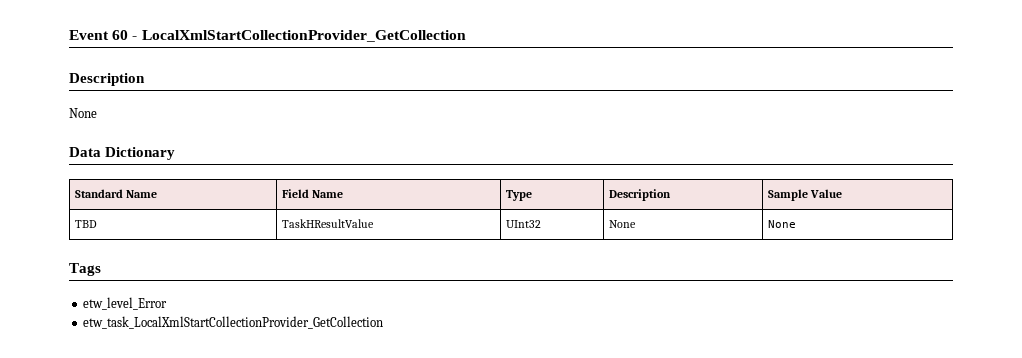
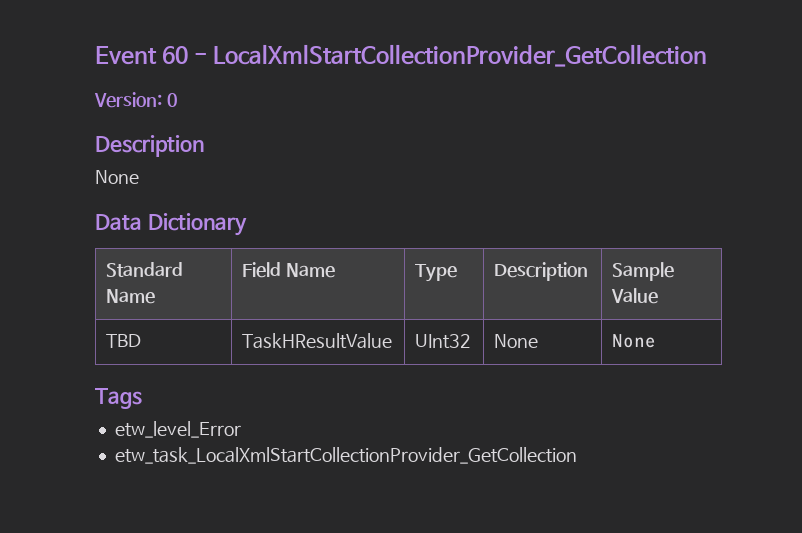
+ Version: 0

